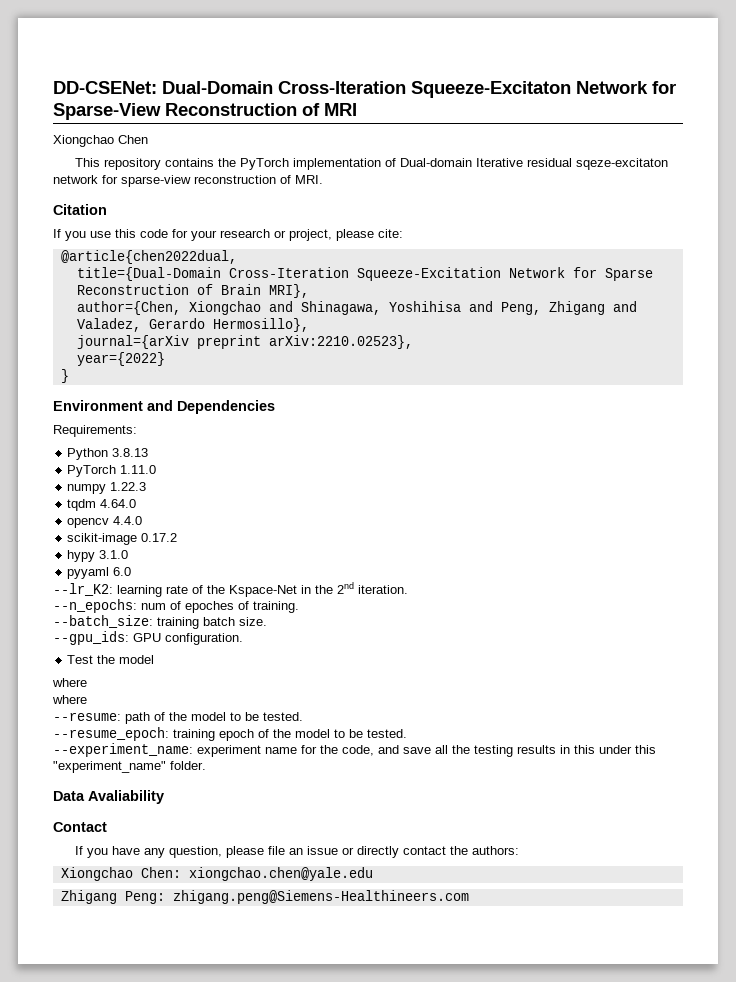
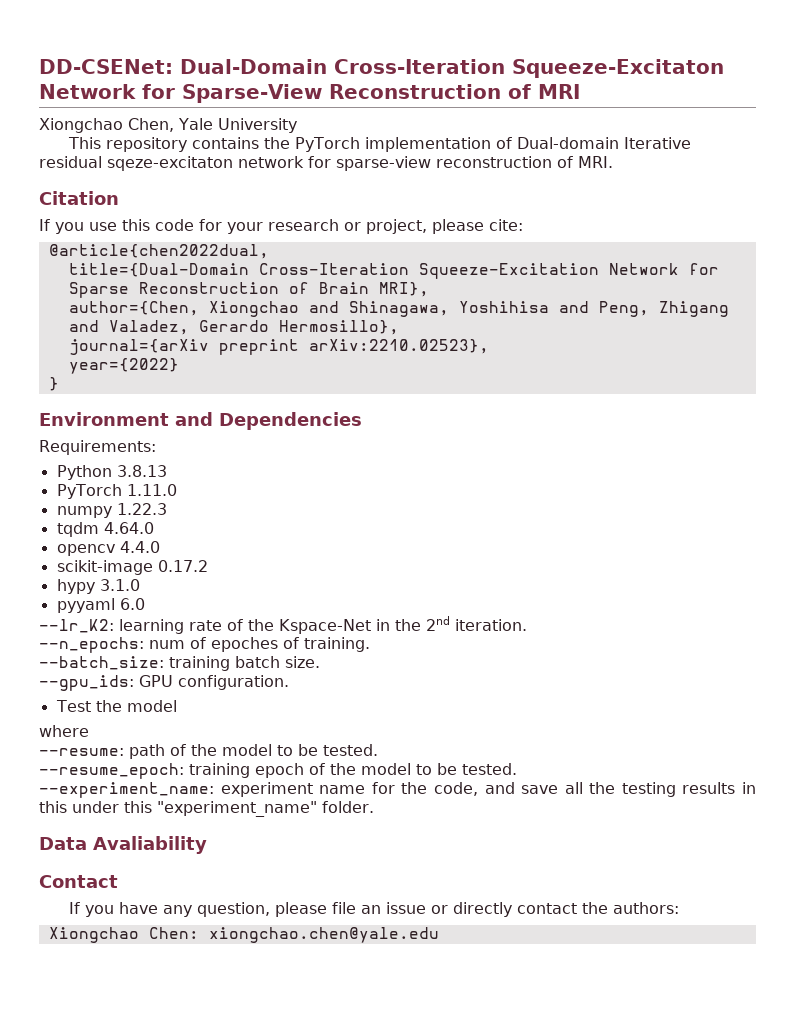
- Xiongchao Chen
+ Xiongchao Chen, Yale University
  Test the model
- where
- Zhigang Peng: zhigang.peng@Siemens-Healthineers.com

